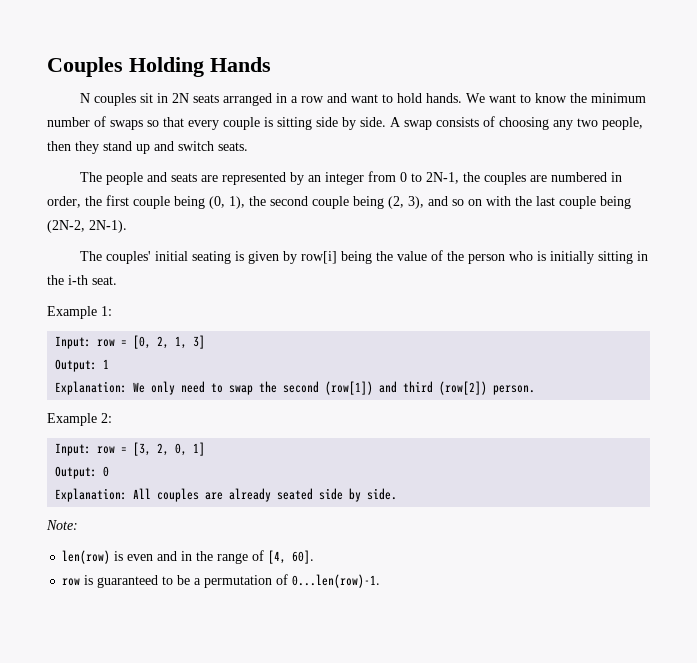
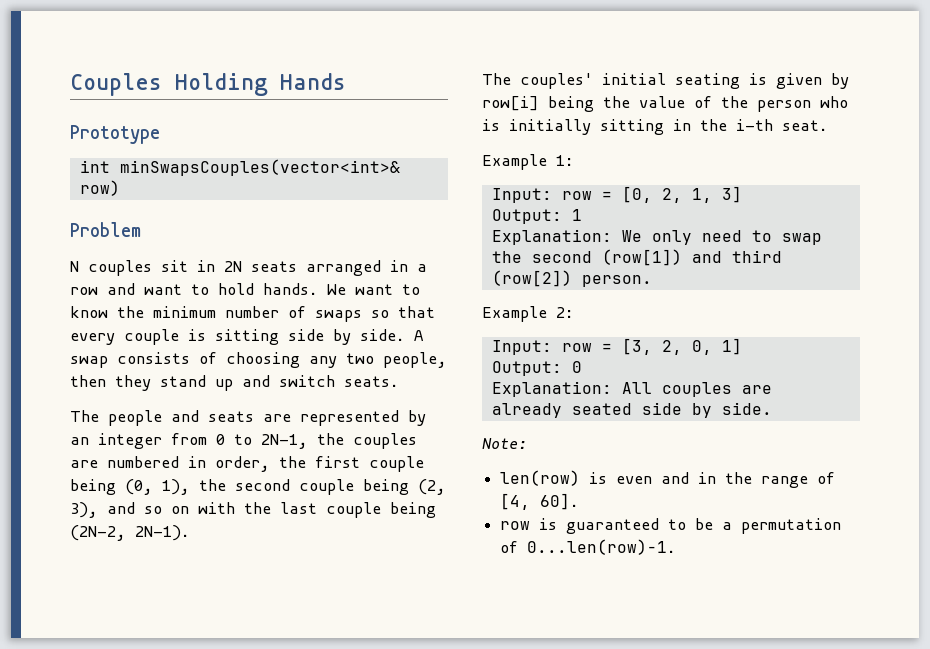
+ Prototype
+ int minSwapsCouples(vector<int>& row)
+ Problem

